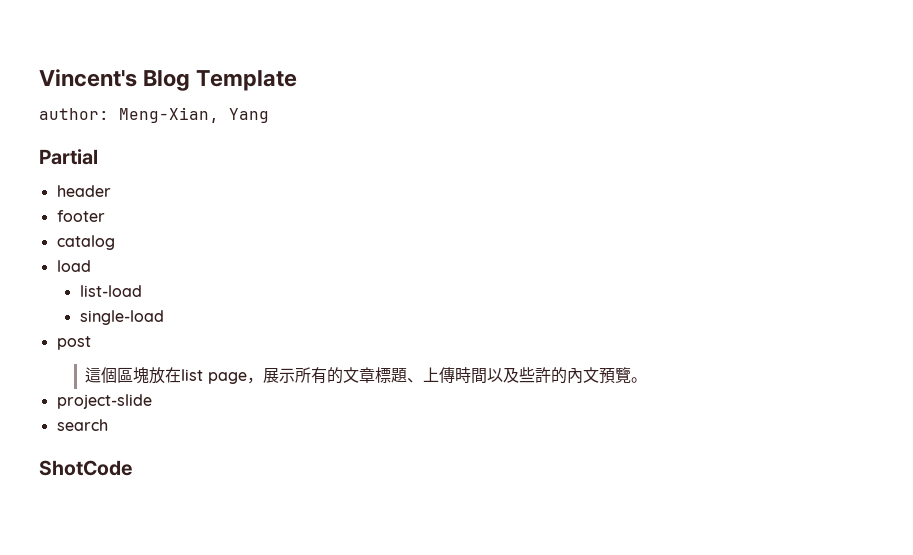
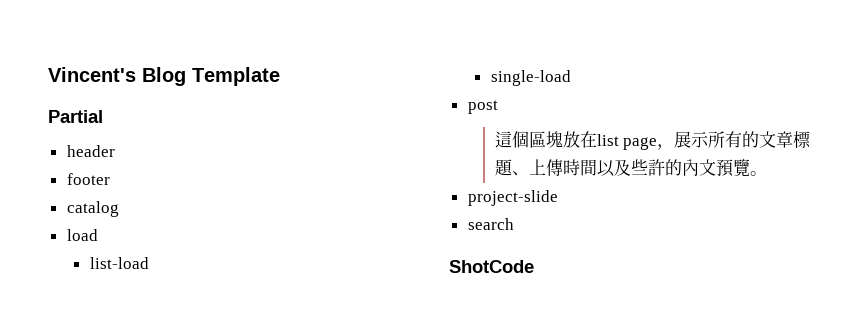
- author: Meng-Xian, Yang

